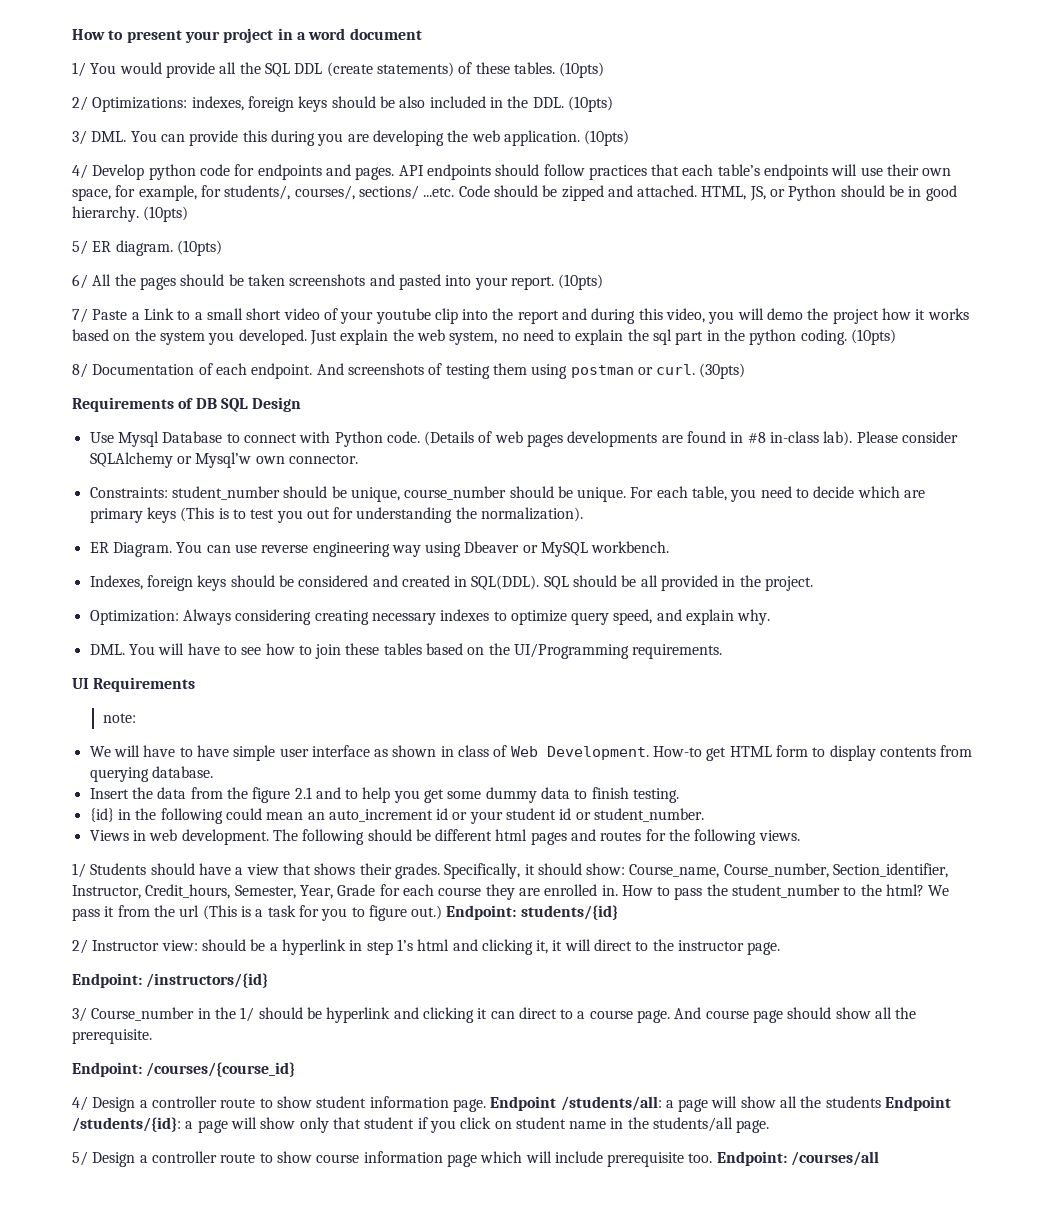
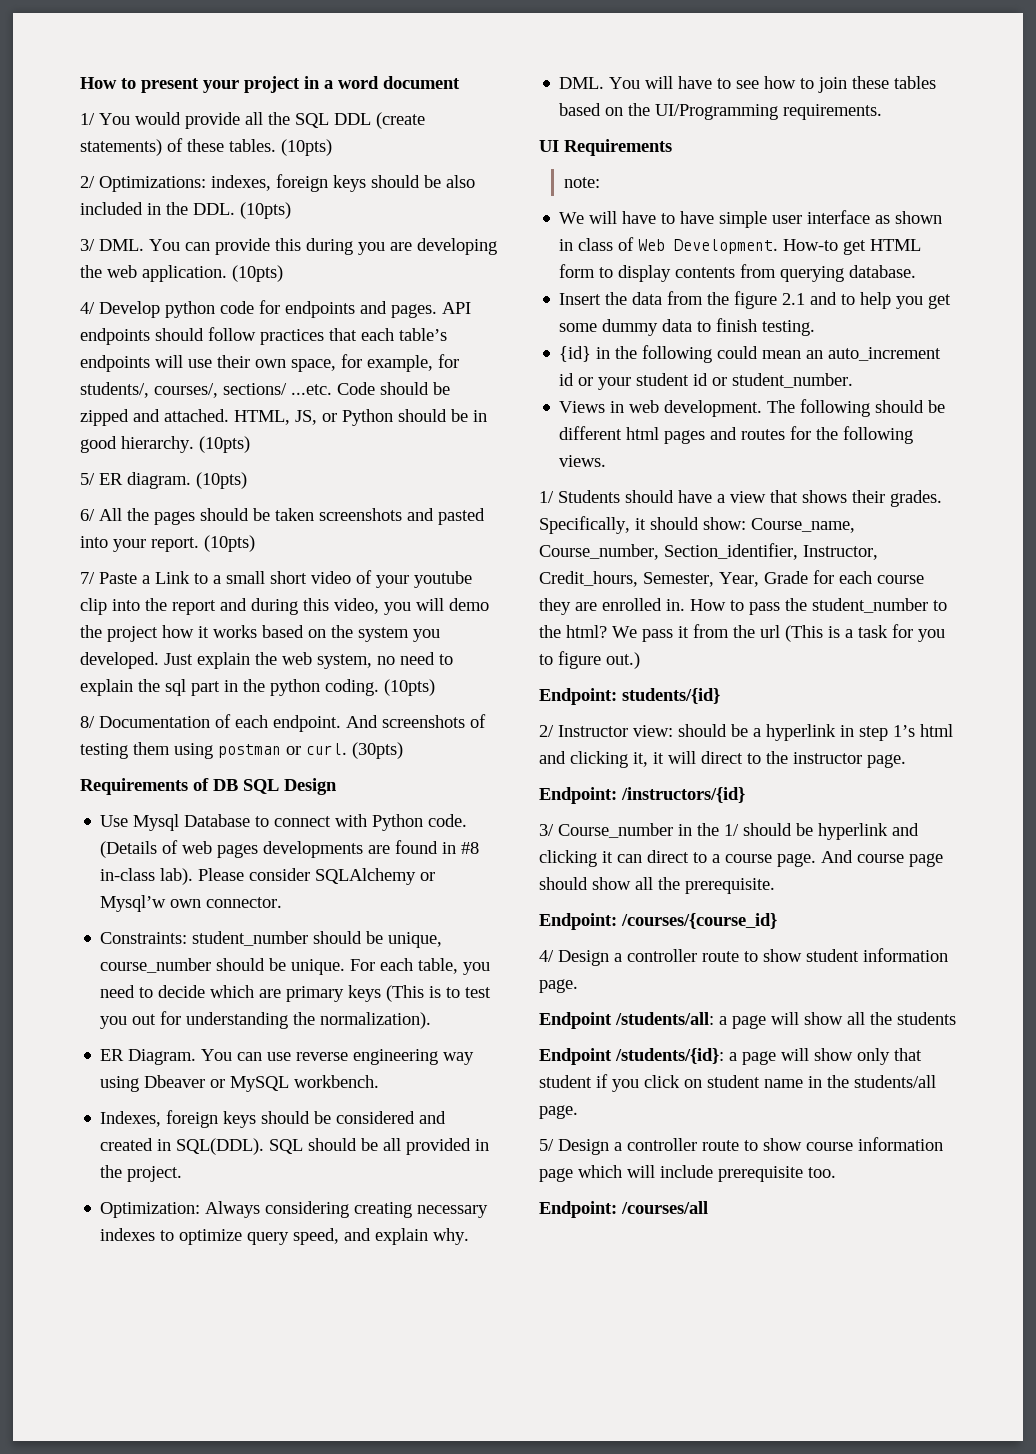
- We pass it from the url (This is a task for you to figure out.) Endpoint: students/{id}
+ We pass it from the url (This is a task for you to figure out.)
+ Endpoint: students/{id}
- 4/ Design a controller route to show student information page. Endpoint /students/all: a page will show all the students Endpoint /students/{id}: a page will show only that student if you click on student name in the students/all page.
+ 4/ Design a controller route to show student information page.
+ Endpoint /students/all: a page will show all the students
+ Endpoint /students/{id}: a page will show only that student if you click on student name in the students/all page.
- 5/ Design a controller route to show course information page which will include prerequisite too. Endpoint: /courses/all
+ 5/ Design a controller route to show course information page which will include prerequisite too.
+ Endpoint: /courses/all

